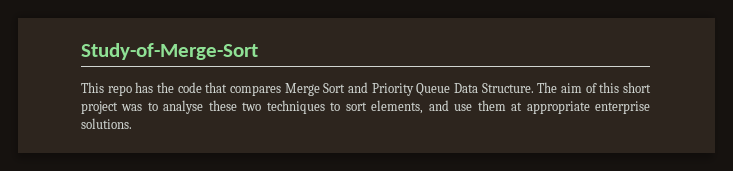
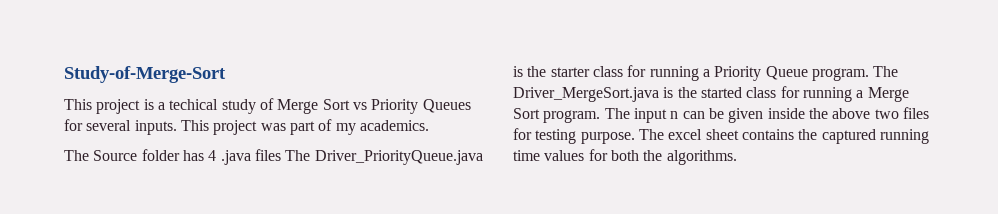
- This repo has the code that compares Merge Sort and Priority Queue Data Structure. The aim of this short project was to analyse these two techniques to sort elements, and use them at appropriate enterprise solutions.
+ This project is a techical study of Merge Sort vs Priority Queues for several inputs. This project was part of my academics.
+ The Source folder has 4 .java files The Driver_PriorityQueue.java is the starter class for running a Priority Queue program. The Driver_MergeSort.java is the started class for running a Merge Sort program. The input n can be given inside the above two files for testing purpose. The excel sheet contains the captured running time values for both the algorithms.

